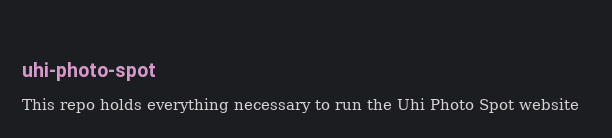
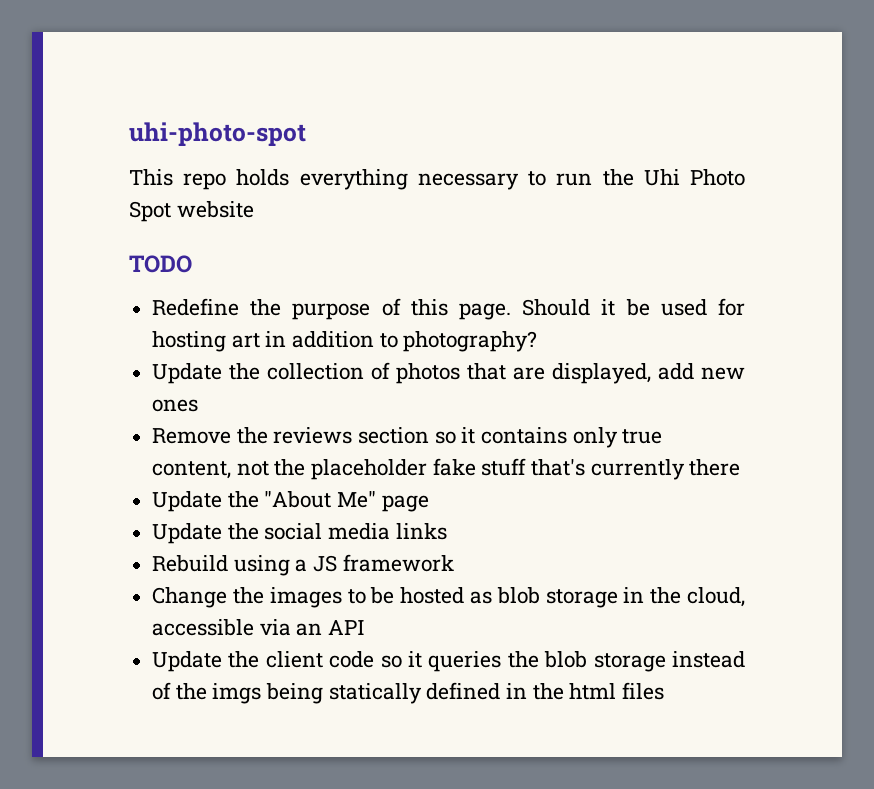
+ TODO
+ Redefine the purpose of this page. Should it be used for hosting art in addition to photography?
+ Update the collection of photos that are displayed, add new ones
+ Remove the reviews section so it contains only true content, not the placeholder fake stuff that's currently there
+ Update the "About Me" page
+ Update the social media links
+ Rebuild using a JS framework
+ Change the images to be hosted as blob storage in the cloud, accessible via an API
+ Update the client code so it queries the blob storage instead of the imgs being statically defined in the html files

